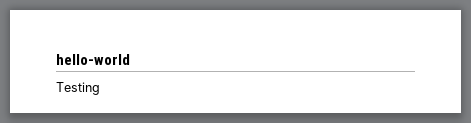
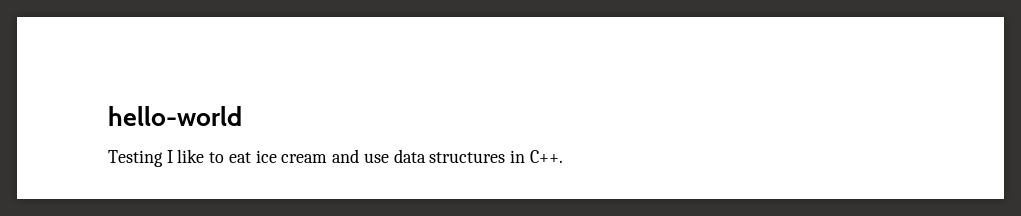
- Testing
+ Testing I like to eat ice cream and use data structures in C++.

